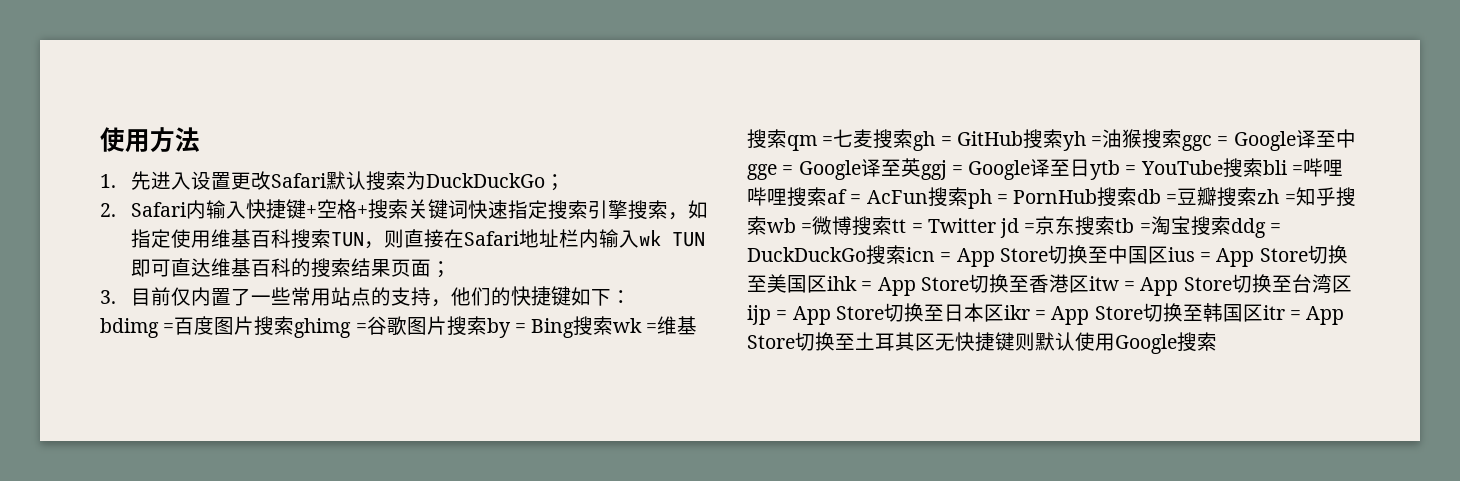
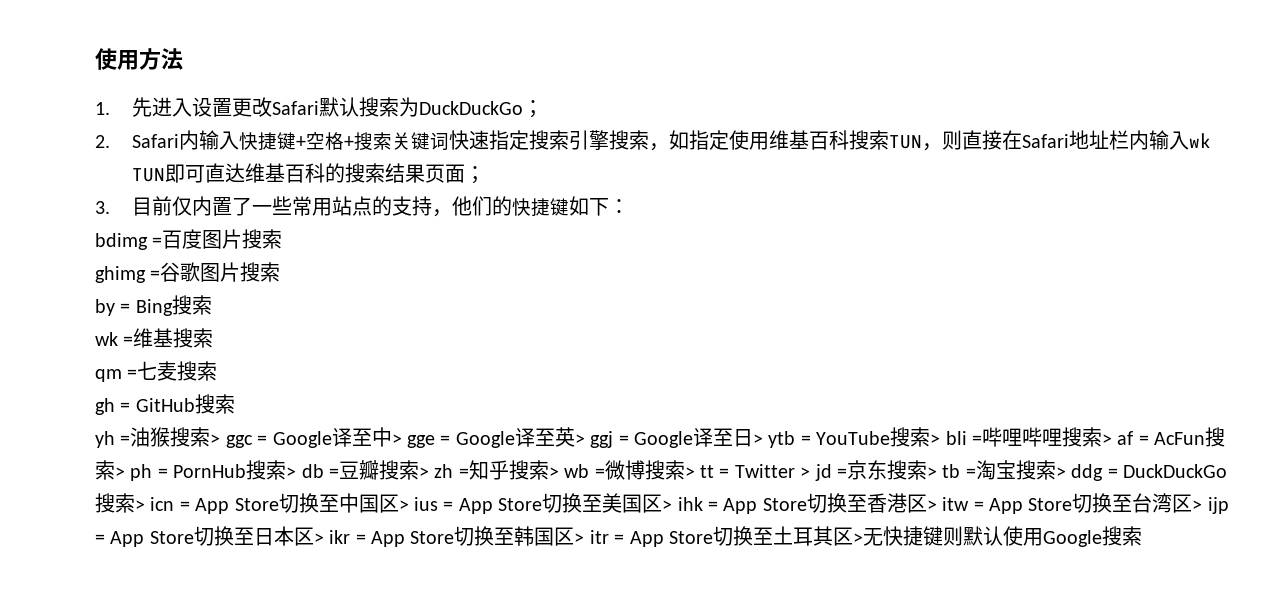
- bdimg =百度图片搜索ghimg =谷歌图片搜索by = Bing搜索wk =维基搜索qm =七麦搜索gh = GitHub搜索yh =油猴搜索ggc = Google译至中gge = Google译至英ggj = Google译至日ytb = YouTube搜索bli =哔哩哔哩搜索af = AcFun搜索ph = PornHub搜索db =豆瓣搜索zh =知乎搜索wb =微博搜索tt = Twitter jd =京东搜索tb =淘宝搜索ddg = DuckDuckGo搜索icn = App Store切换至中国区ius = App Store切换至美国区ihk = App Store切换至香港区itw = App Store切换至台湾区ijp = App Store切换至日本区ikr = App Store切换至韩国区itr = App Store切换至土耳其区无快捷键则默认使用Google搜索
+ bdimg =百度图片搜索
+ ghimg =谷歌图片搜索
+ by = Bing搜索
+ wk =维基搜索
+ qm =七麦搜索
+ gh = GitHub搜索
+ yh =油猴搜索> ggc = Google译至中> gge = Google译至英> ggj = Google译至日> ytb = YouTube搜索> bli =哔哩哔哩搜索> af = AcFun搜索> ph = PornHub搜索> db =豆瓣搜索> zh =知乎搜索> wb =微博搜索> tt = Twitter > jd =京东搜索> tb =淘宝搜索> ddg = DuckDuckGo搜索> icn = App Store切换至中国区> ius = App Store切换至美国区> ihk = App Store切换至香港区> itw = App Store切换至台湾区> ijp = App Store切换至日本区> ikr = App Store切换至韩国区> itr = App Store切换至土耳其区>无快捷键则默认使用Google搜索

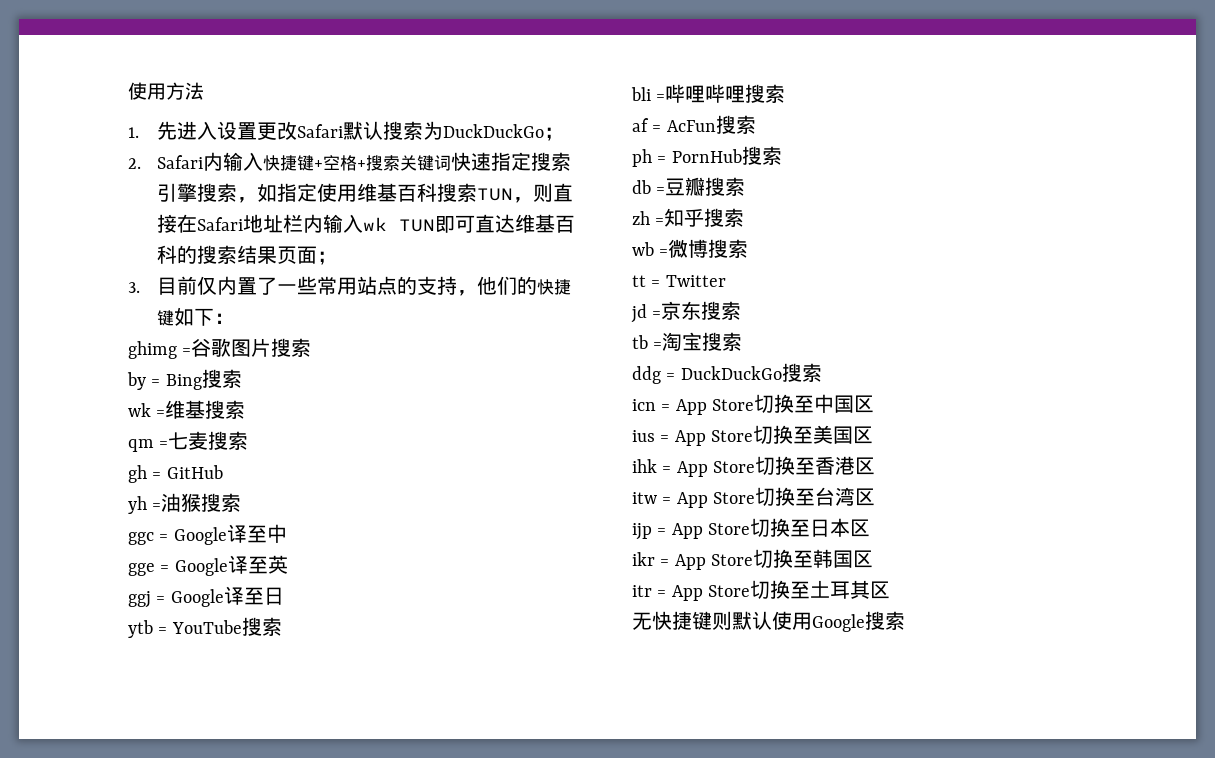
- bdimg =百度图片搜索
- gh = GitHub搜索
+ gh = GitHub
- yh =油猴搜索> ggc = Google译至中> gge = Google译至英> ggj = Google译至日> ytb = YouTube搜索> bli =哔哩哔哩搜索> af = AcFun搜索> ph = PornHub搜索> db =豆瓣搜索> zh =知乎搜索> wb =微博搜索> tt = Twitter > jd =京东搜索> tb =淘宝搜索> ddg = DuckDuckGo搜索> icn = App Store切换至中国区> ius = App Store切换至美国区> ihk = App Store切换至香港区> itw = App Store切换至台湾区> ijp = App Store切换至日本区> ikr = App Store切换至韩国区> itr = App Store切换至土耳其区>无快捷键则默认使用Google搜索
+ yh =油猴搜索
+ ggc = Google译至中
+ gge = Google译至英
+ ggj = Google译至日
+ ytb = YouTube搜索
+ bli =哔哩哔哩搜索
+ af = AcFun搜索
+ ph = PornHub搜索
+ db =豆瓣搜索
+ zh =知乎搜索
+ wb =微博搜索
+ tt = Twitter
+ jd =京东搜索
+ tb =淘宝搜索
+ ddg = DuckDuckGo搜索
+ icn = App Store切换至中国区
+ ius = App Store切换至美国区
+ ihk = App Store切换至香港区
+ itw = App Store切换至台湾区
+ ijp = App Store切换至日本区
+ ikr = App Store切换至韩国区
+ itr = App Store切换至土耳其区
+ 无快捷键则默认使用Google搜索

